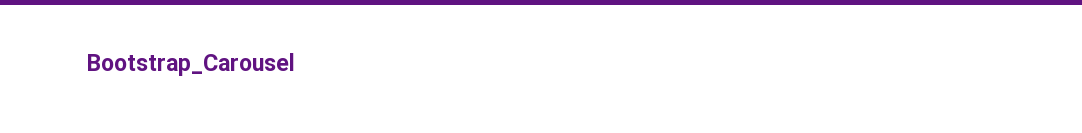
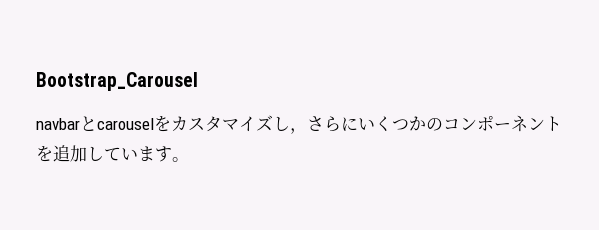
+ navbarとcarouselをカスタマイズし，さらにいくつかのコンポーネントを追加しています。

